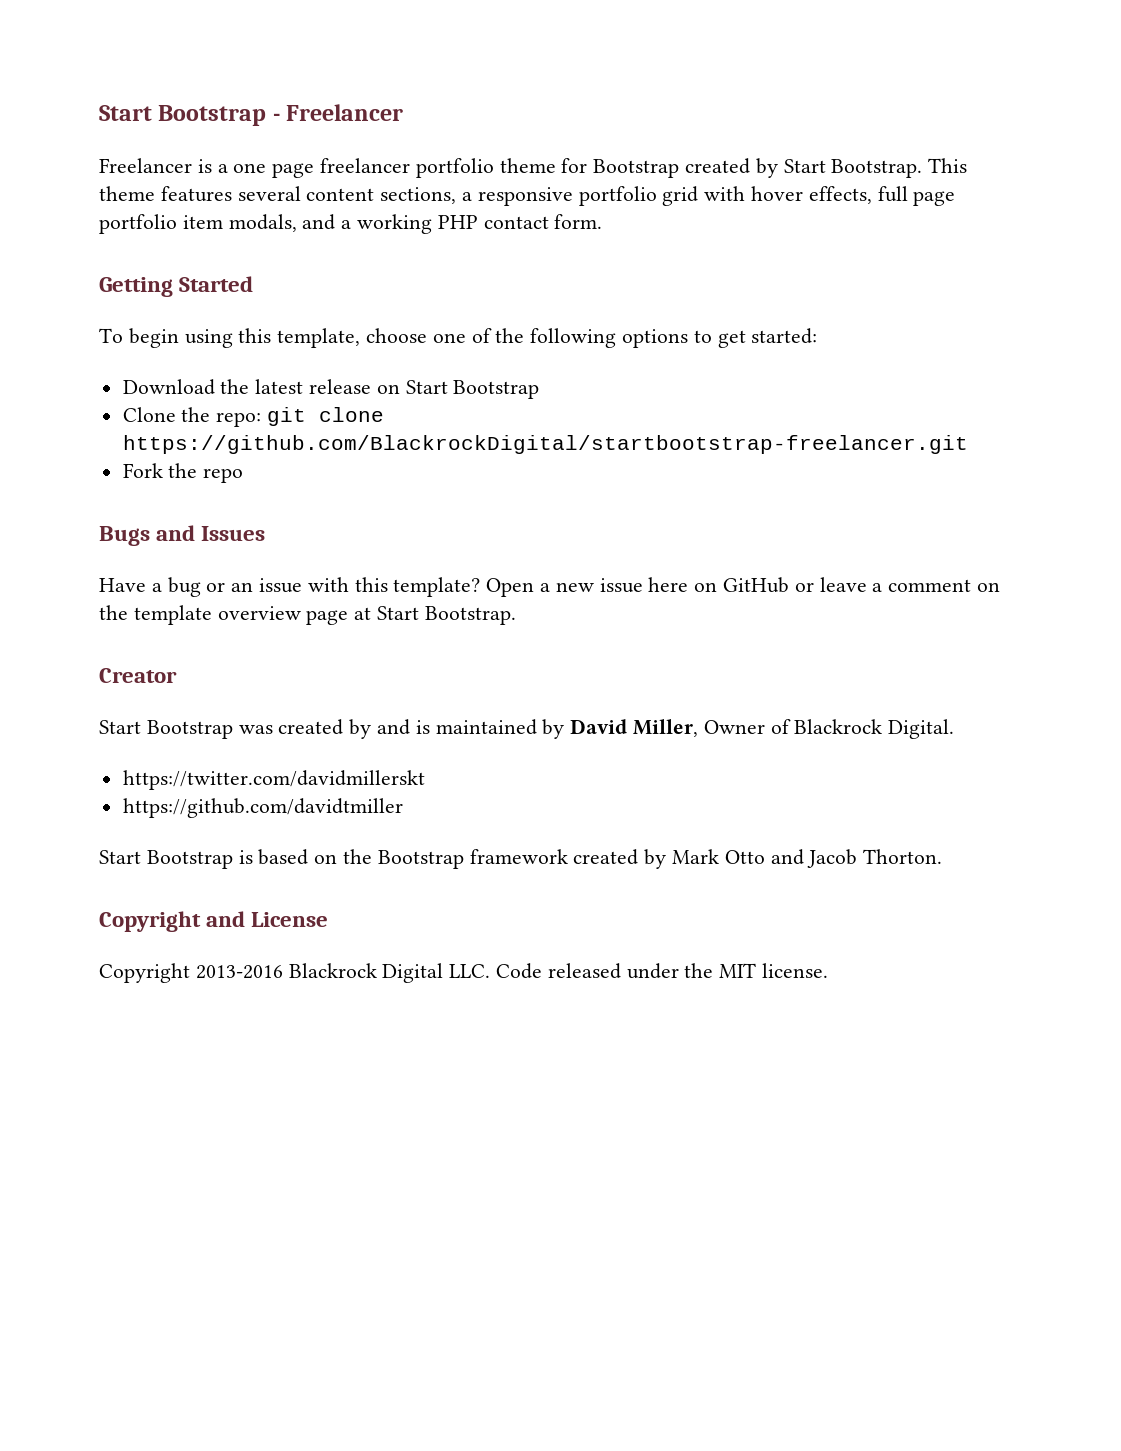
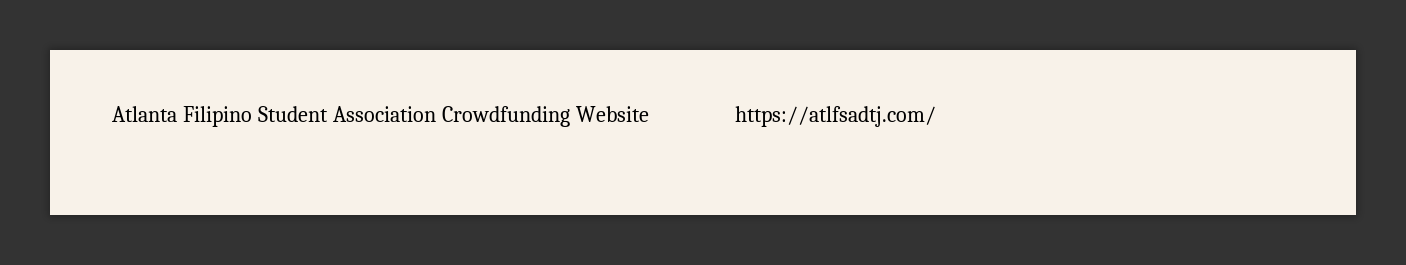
- Start Bootstrap - Freelancer
- Freelancer is a one page freelancer portfolio theme for Bootstrap created by Start Bootstrap. This theme features several content sections, a responsive portfolio grid with hover effects, full page portfolio item modals, and a working PHP contact form.
- Getting Started
- To begin using this template, choose one of the following options to get started:
- Download the latest release on Start Bootstrap
- Clone the repo: git clone https://github.com/BlackrockDigital/startbootstrap-freelancer.git
- Fork the repo
- Bugs and Issues
- Have a bug or an issue with this template? Open a new issue here on GitHub or leave a comment on the template overview page at Start Bootstrap.
- Creator
- Start Bootstrap was created by and is maintained by David Miller, Owner of Blackrock Digital.
- https://twitter.com/davidmillerskt
- https://github.com/davidtmiller
- Start Bootstrap is based on the Bootstrap framework created by Mark Otto and Jacob Thorton.
- Copyright and License
- Copyright 2013-2016 Blackrock Digital LLC. Code released under the MIT license.
+ Atlanta Filipino Student Association Crowdfunding Website https://atlfsadtj.com/

